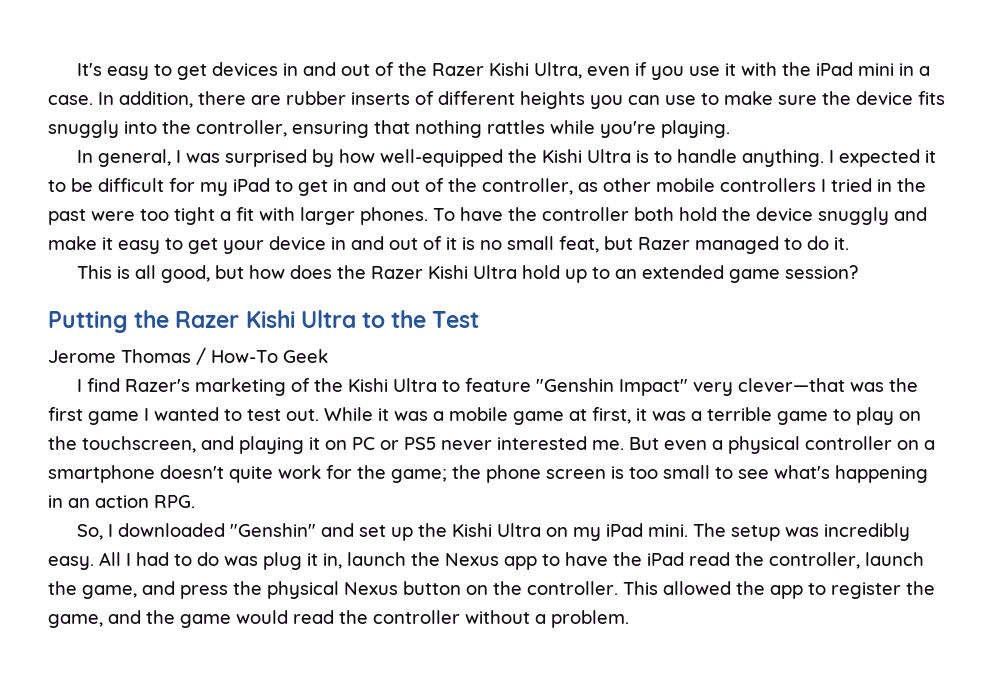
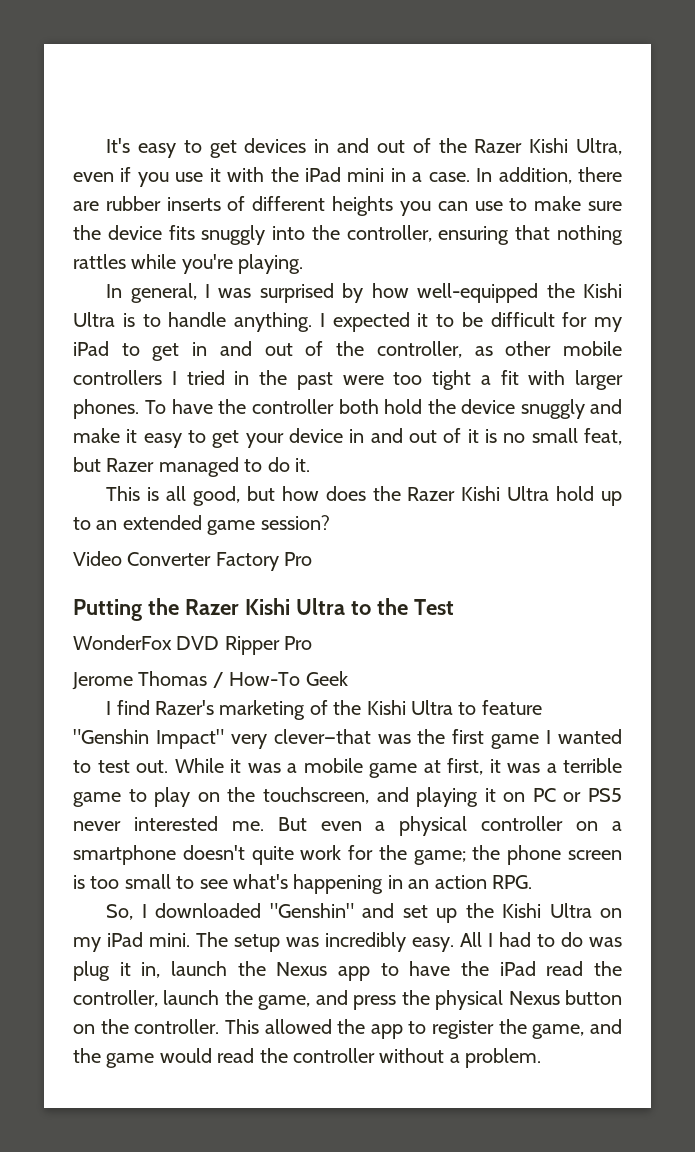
+ Video Converter Factory Pro
+ WonderFox DVD Ripper Pro

